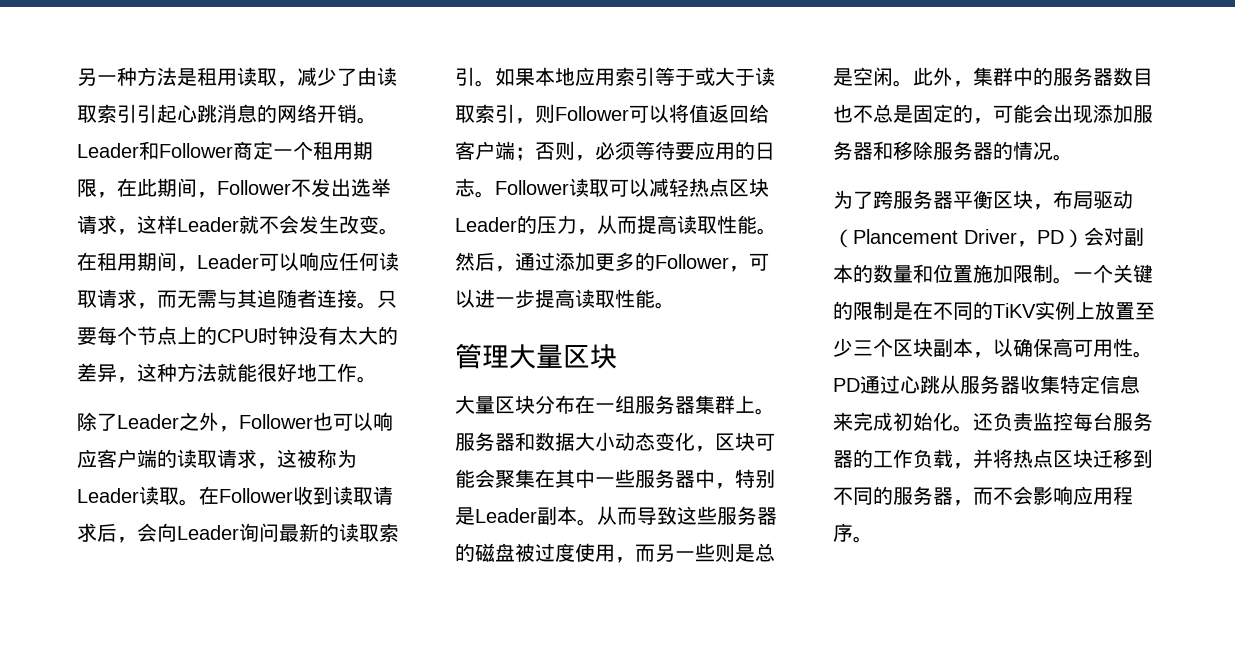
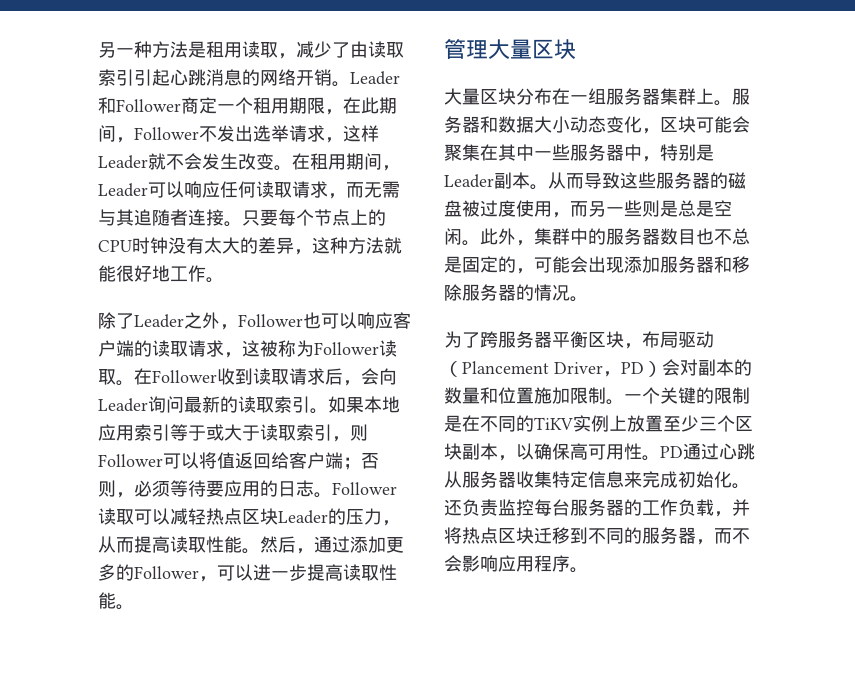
- 除了Leader之外，Follower也可以响应客户端的读取请求，这被称为Leader读取。
+ 除了Leader之外，Follower也可以响应客户端的读取请求，这被称为Follower读取。

